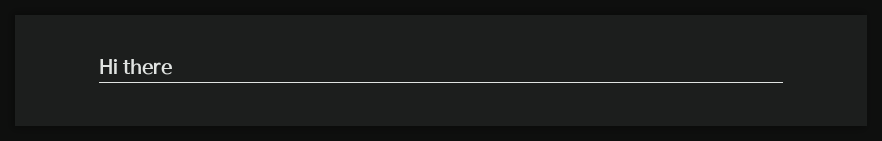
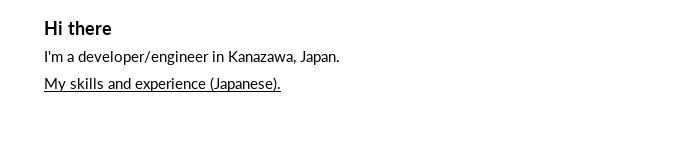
+ I'm a developer/engineer in Kanazawa, Japan.
+ My skills and experience (Japanese).

